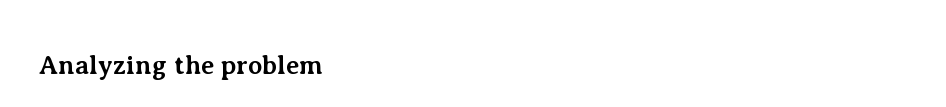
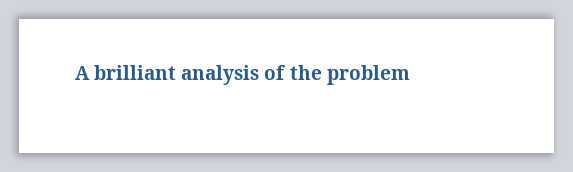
- Analyzing the problem
+ A brilliant analysis of the problem

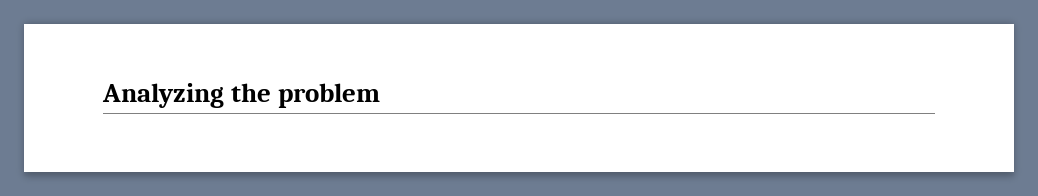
- A brilliant analysis of the problem
+ Analyzing the problem

